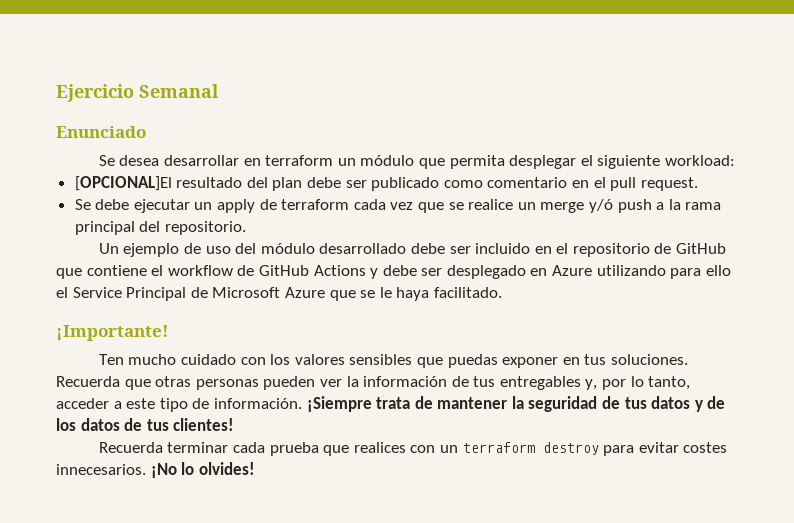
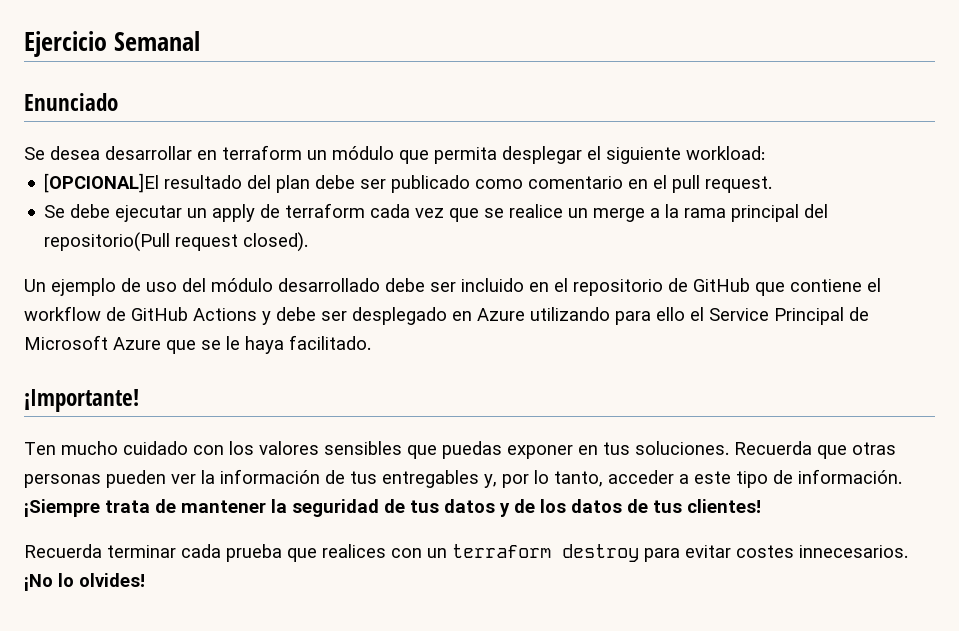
- Se debe ejecutar un apply de terraform cada vez que se realice un merge y/ó push a la rama principal del repositorio.
+ Se debe ejecutar un apply de terraform cada vez que se realice un merge a la rama principal del repositorio(Pull request closed).

